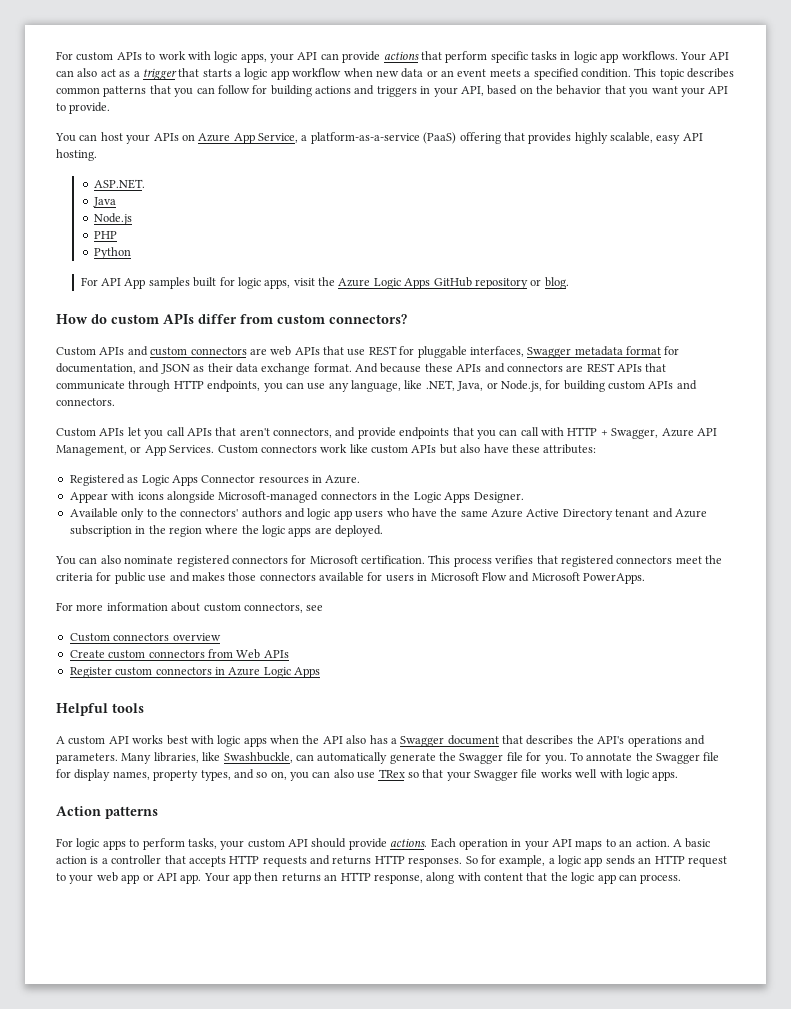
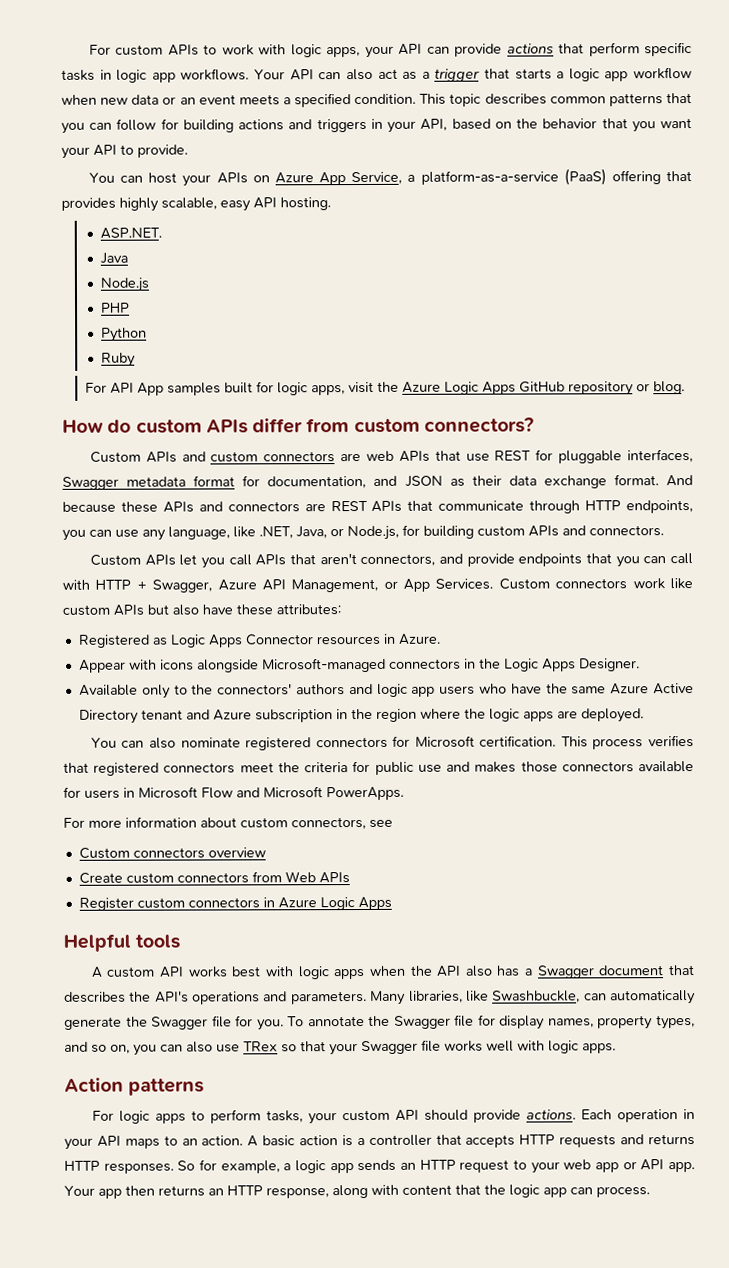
+ Ruby

